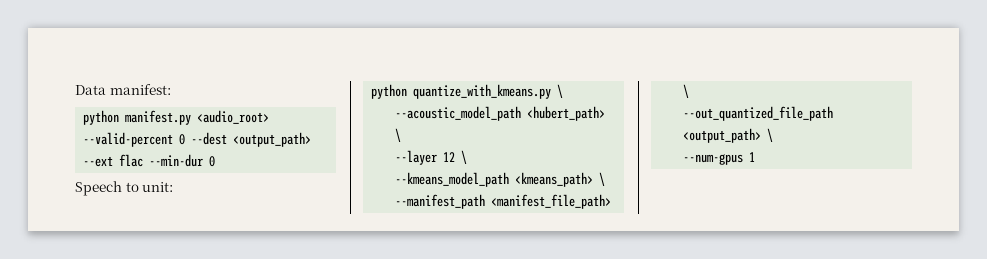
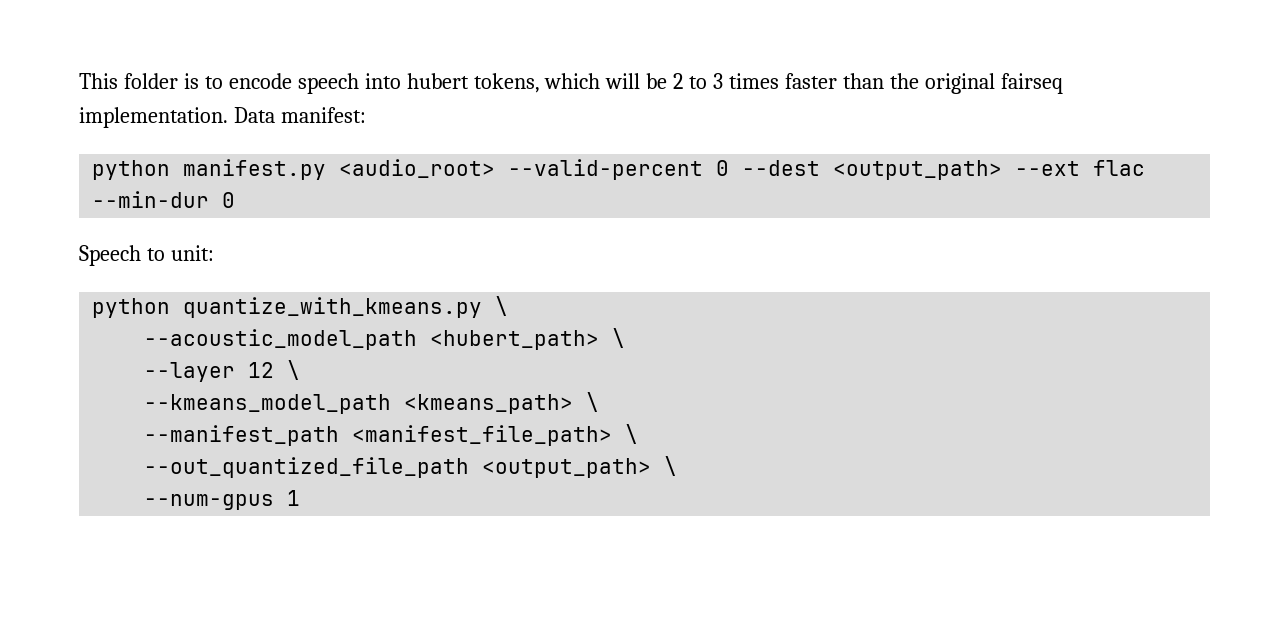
+ This folder is to encode speech into hubert tokens, which will be 2 to 3 times faster than the original fairseq implementation.

